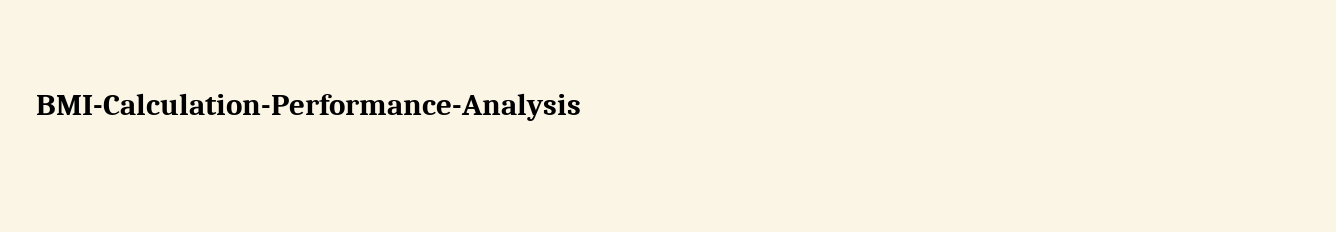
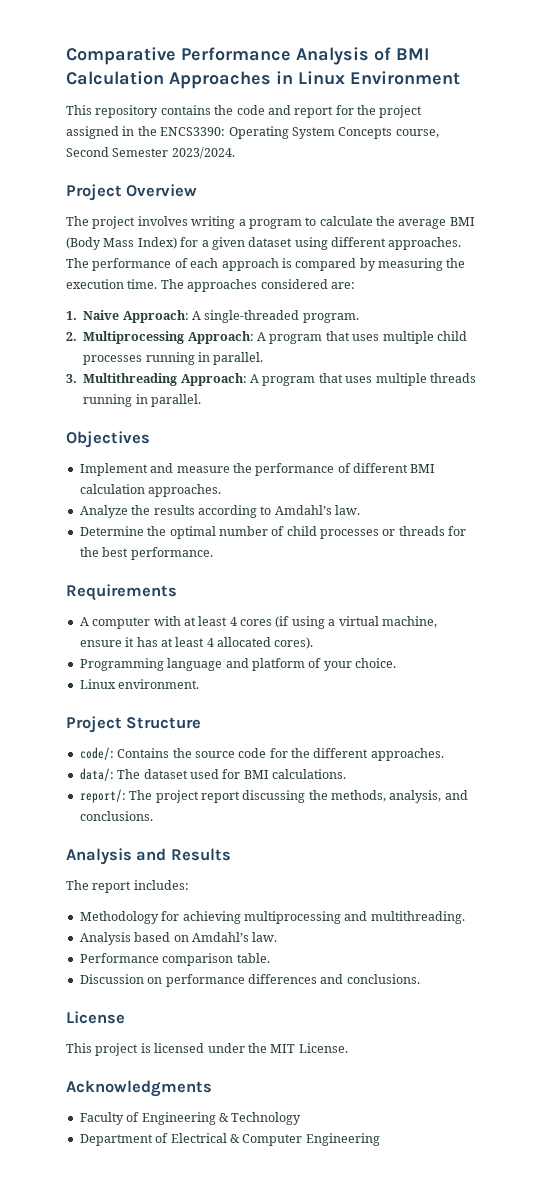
- BMI-Calculation-Performance-Analysis
+ Comparative Performance Analysis of BMI Calculation Approaches in Linux Environment
+ This repository contains the code and report for the project assigned in the ENCS3390: Operating System Concepts course, Second Semester 2023/2024.
+ Project Overview
+ The project involves writing a program to calculate the average BMI (Body Mass Index) for a given dataset using different approaches. The performance of each approach is compared by measuring the execution time. The approaches considered are:
+ 1. Naive Approach: A single-threaded program.
+ 2. Multiprocessing Approach: A program that uses multiple child processes running in parallel.
+ 3. Multithreading Approach: A program that uses multiple threads running in parallel.
+ Objectives
+ Implement and measure the performance of different BMI calculation approaches.
+ Analyze the results according to Amdahl’s law.
+ Determine the optimal number of child processes or threads for the best performance.
+ Requirements
+ A computer with at least 4 cores (if using a virtual machine, ensure it has at least 4 allocated cores).
+ Programming language and platform of your choice.
+ Linux environment.
+ Project Structure
+ code/: Contains the source code for the different approaches.
+ data/: The dataset used for BMI calculations.
+ report/: The project report discussing the methods, analysis, and conclusions.
+ Analysis and Results
+ The report includes:
+ Methodology for achieving multiprocessing and multithreading.
+ Analysis based on Amdahl’s law.
+ Performance comparison table.
+ Discussion on performance differences and conclusions.
+ License
+ This project is licensed under the MIT License.
+ Acknowledgments
+ Faculty of Engineering & Technology
+ Department of Electrical & Computer Engineering

